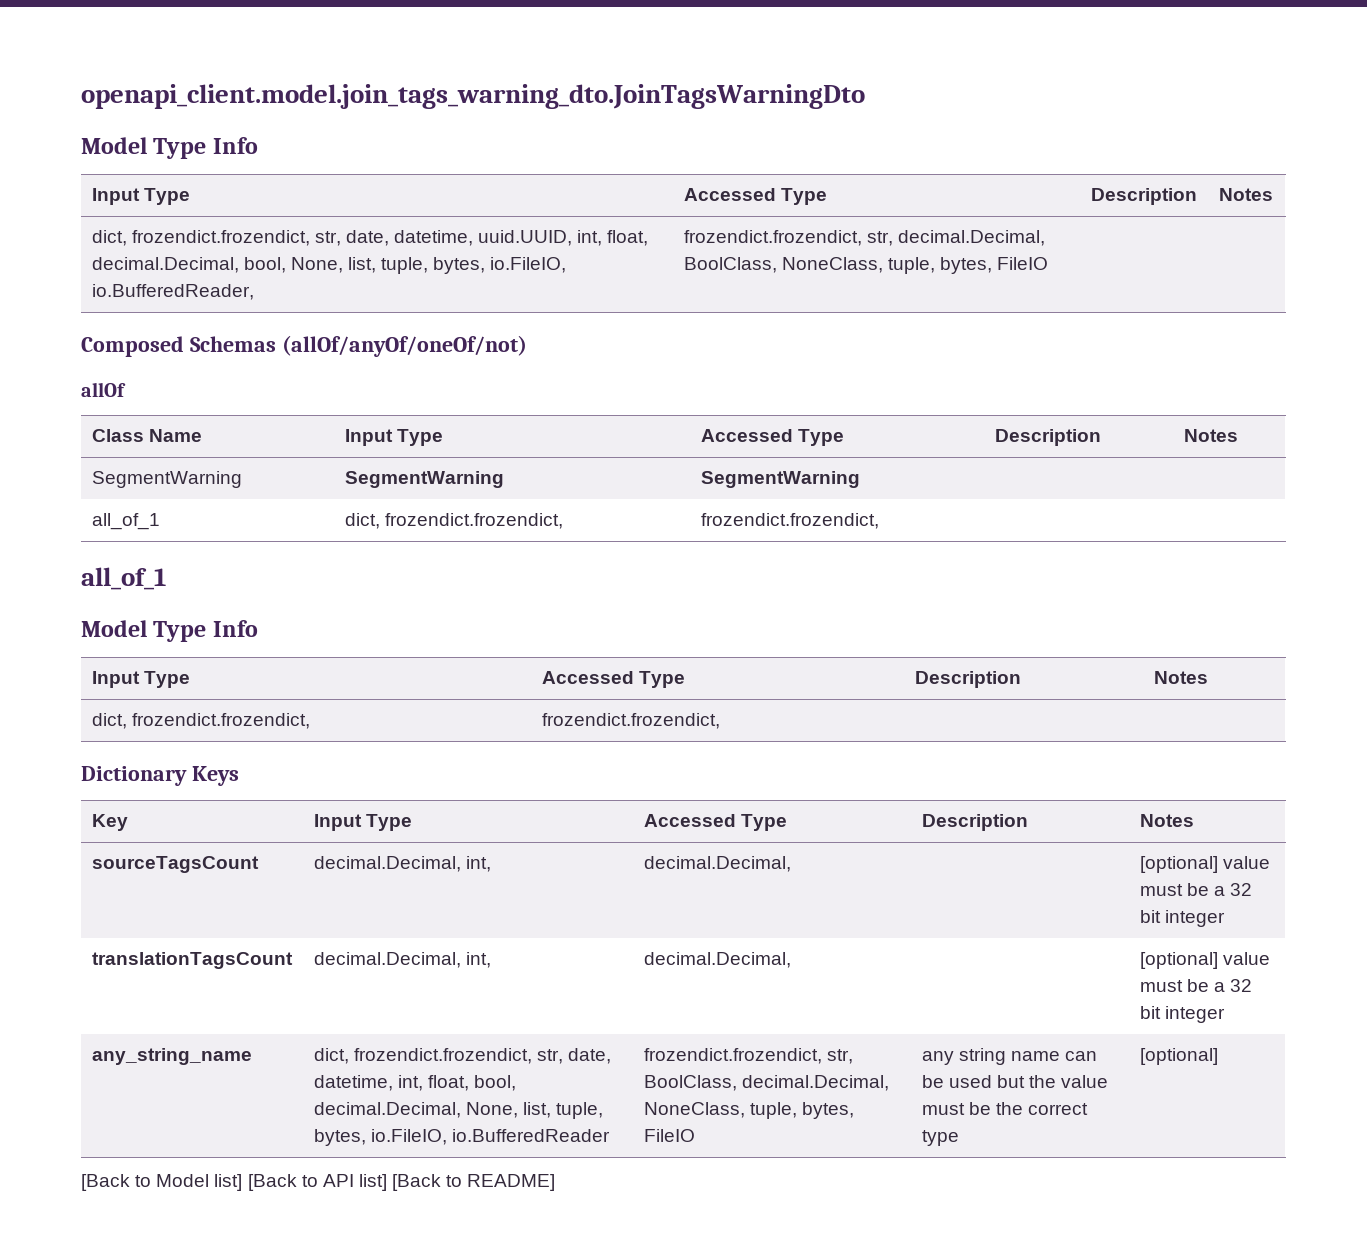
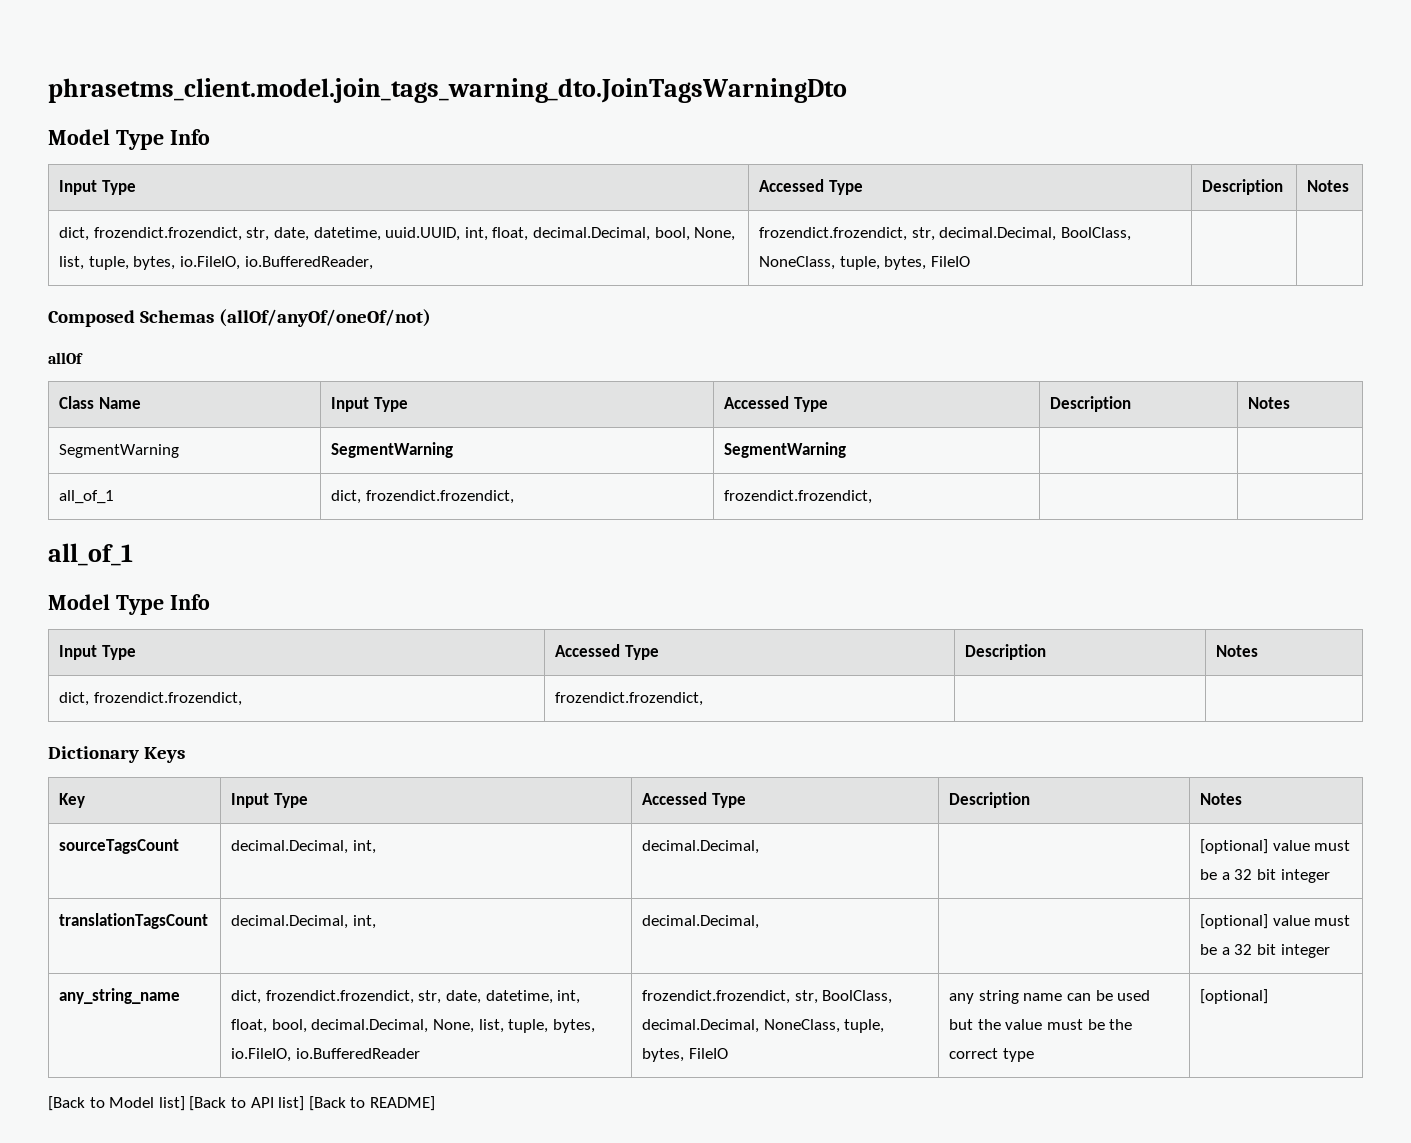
- openapi_client.model.join_tags_warning_dto.JoinTagsWarningDto
+ phrasetms_client.model.join_tags_warning_dto.JoinTagsWarningDto

